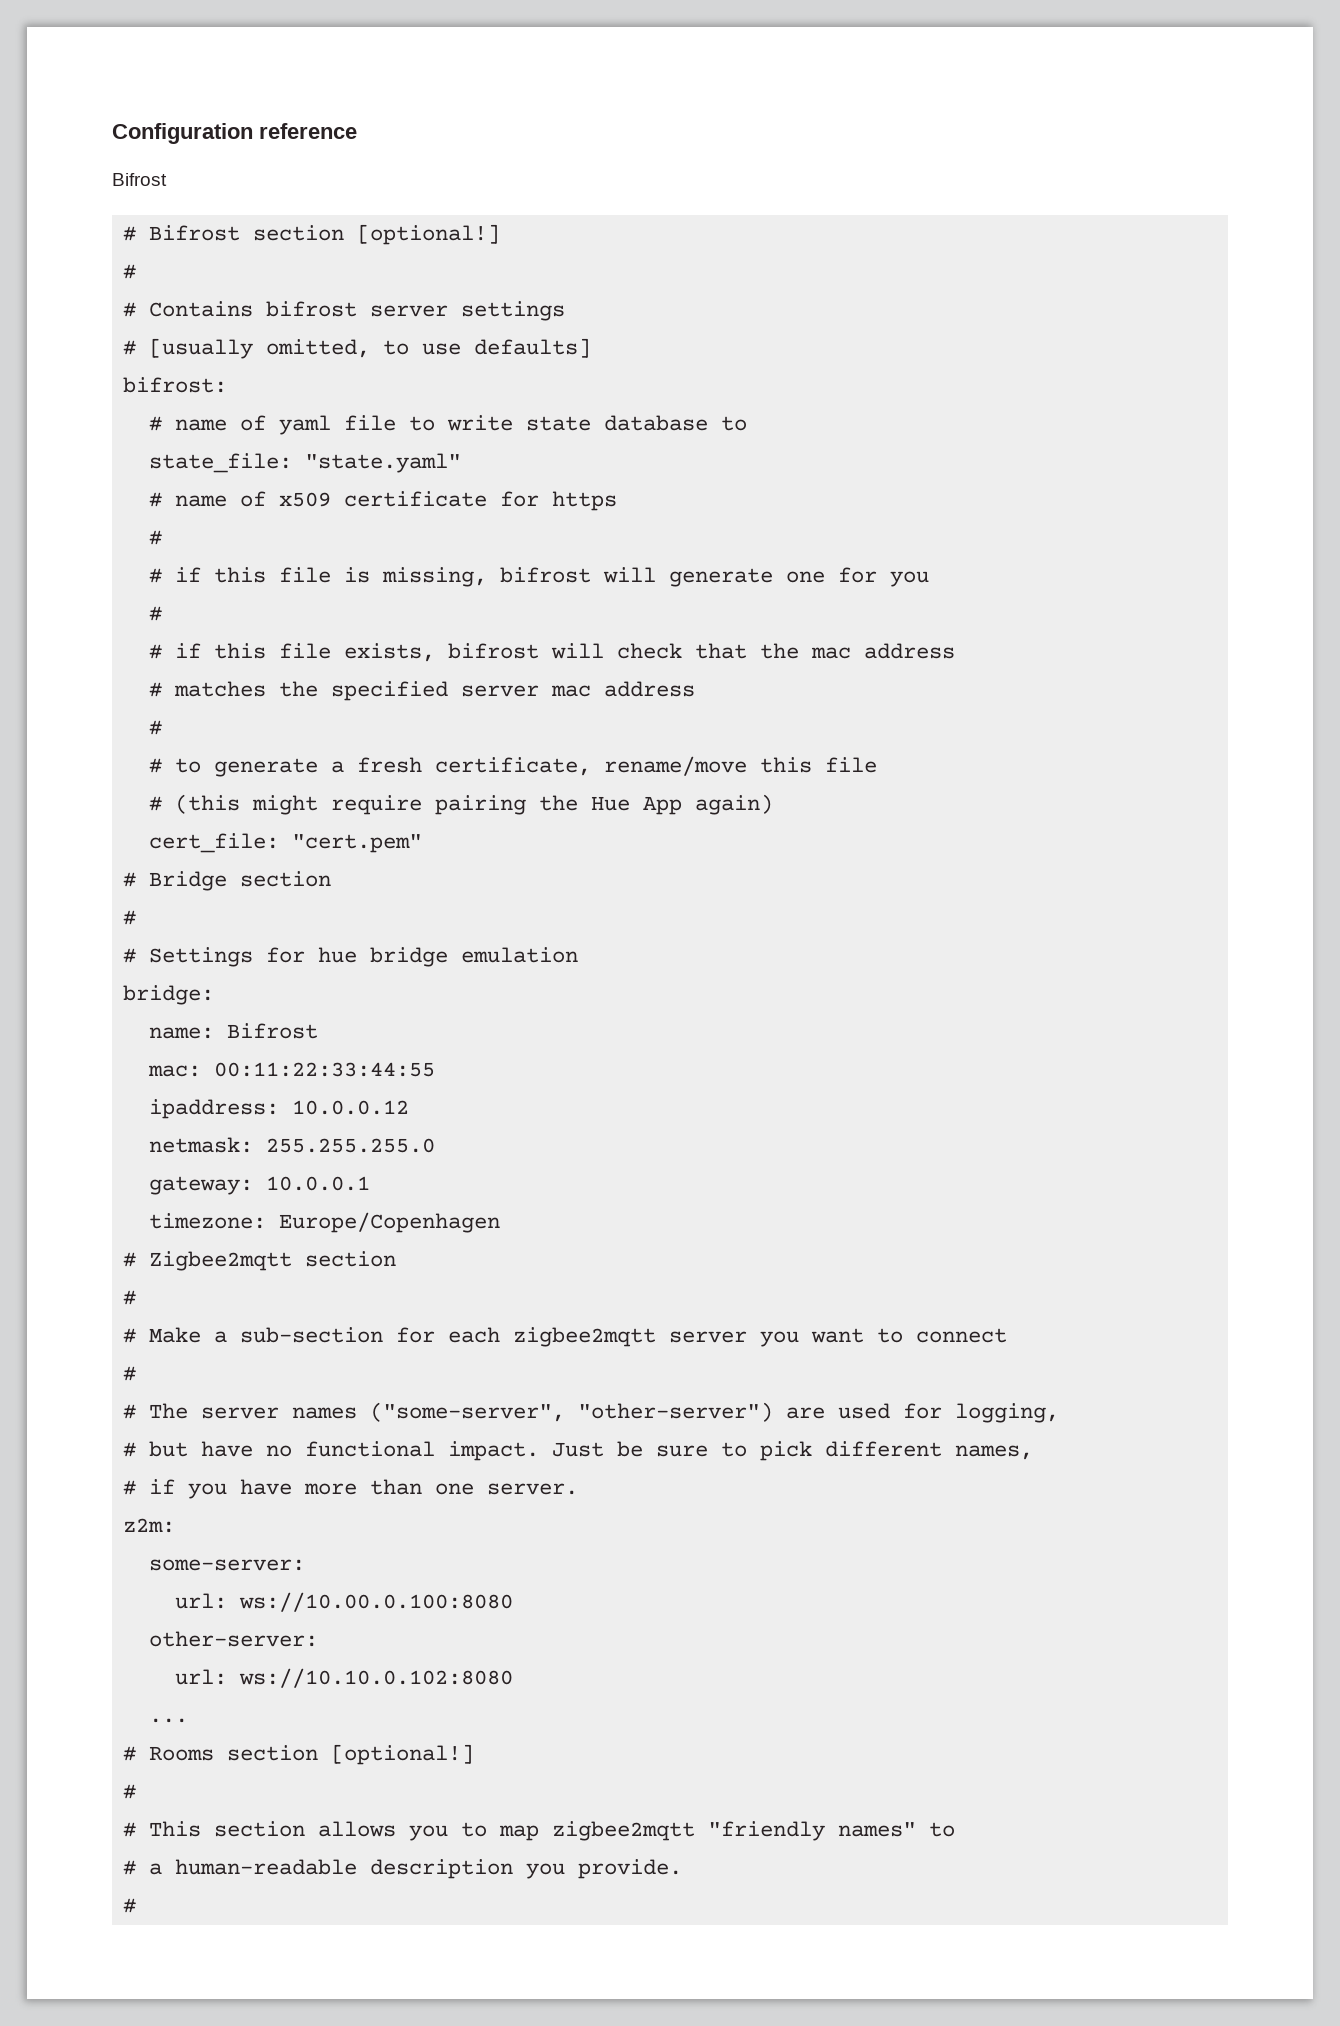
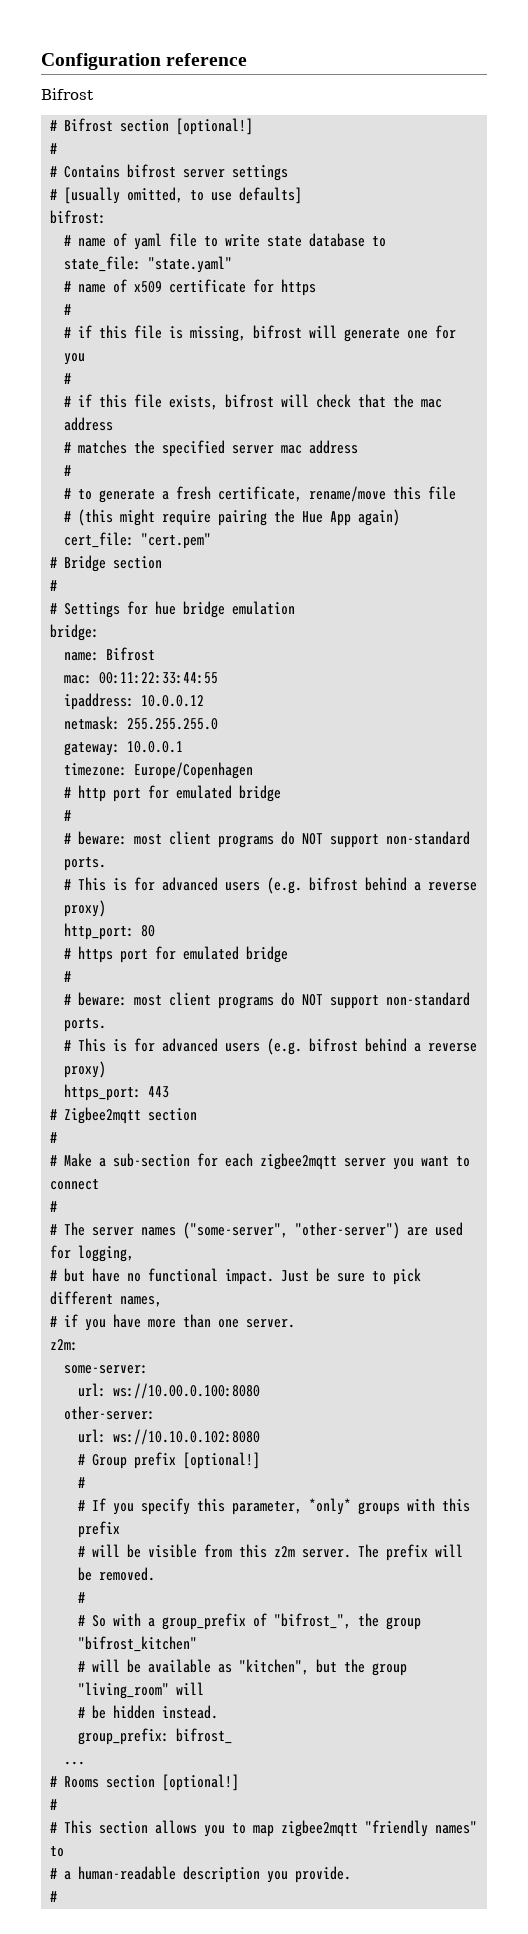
+ # http port for emulated bridge
+ #
+ # beware: most client programs do NOT support non-standard ports.
+ # This is for advanced users (e.g. bifrost behind a reverse proxy)
+ http_port: 80
+ # https port for emulated bridge
+ #
+ # beware: most client programs do NOT support non-standard ports.
+ # This is for advanced users (e.g. bifrost behind a reverse proxy)
+ https_port: 443
+ # Group prefix [optional!]
+ #
+ # If you specify this parameter, *only* groups with this prefix
+ # will be visible from this z2m server. The prefix will be removed.
+ #
+ # So with a group_prefix of "bifrost_", the group "bifrost_kitchen"
+ # will be available as "kitchen", but the group "living_room" will
+ # be hidden instead.
+ group_prefix: bifrost_

